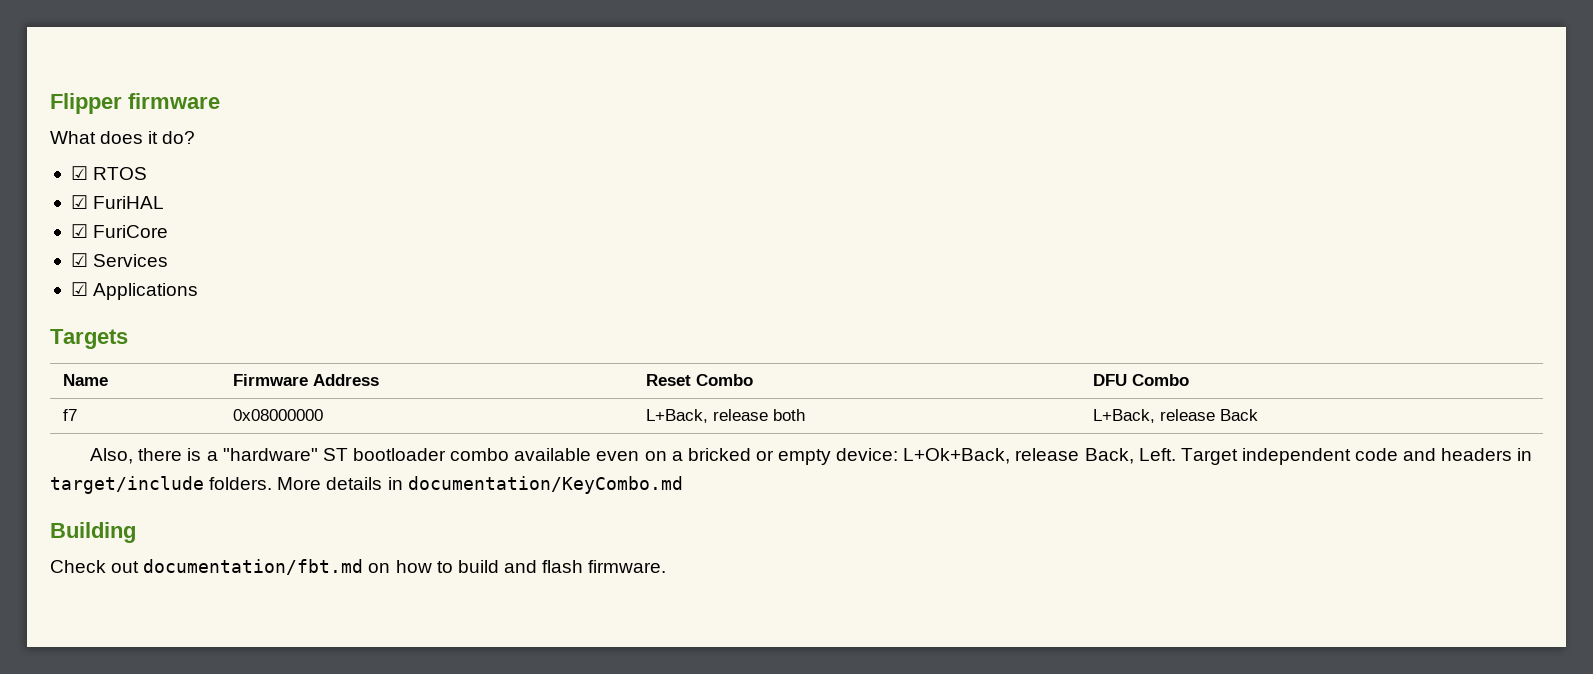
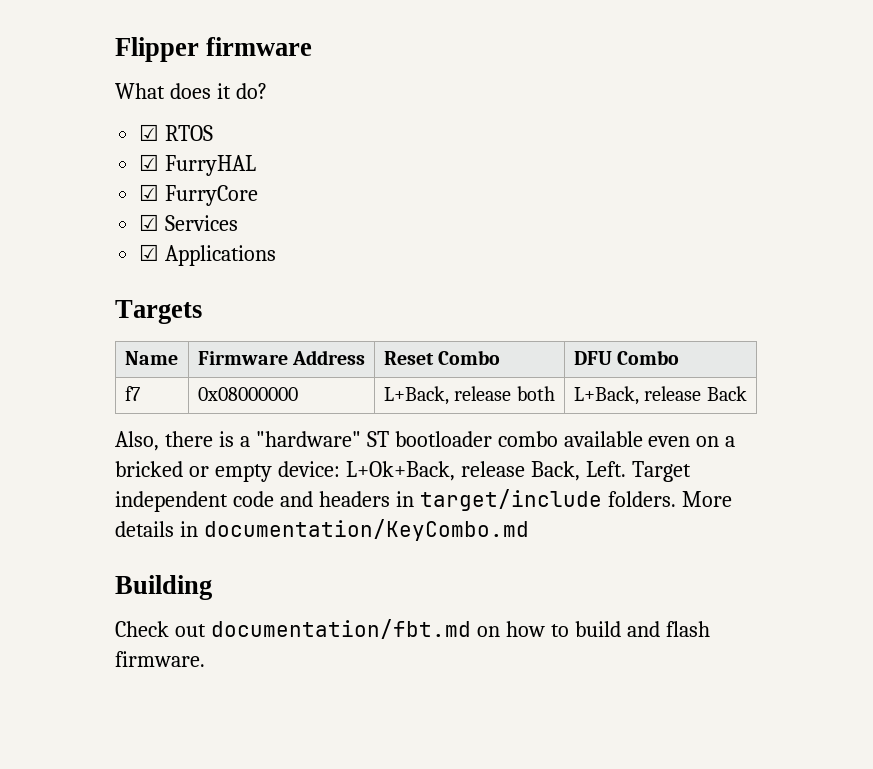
- ☑ FuriHAL
- ☑ FuriCore
+ ☑ FurryHAL
+ ☑ FurryCore

